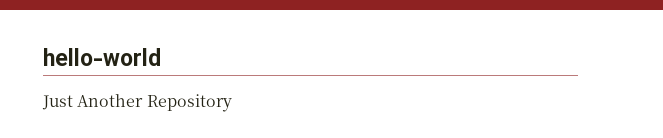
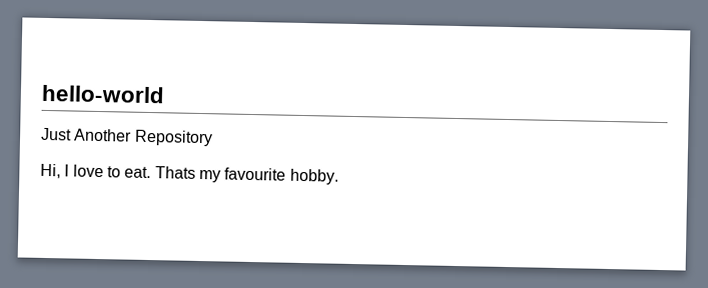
+ Hi, I love to eat. Thats my favourite hobby.

